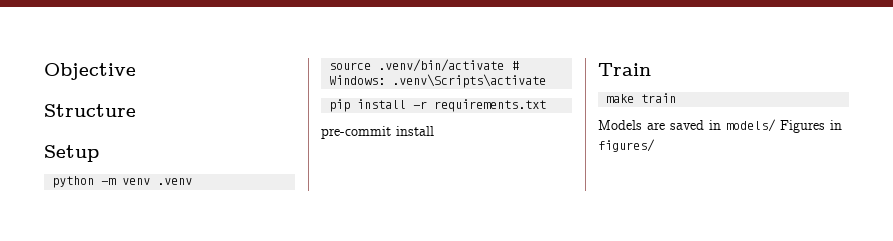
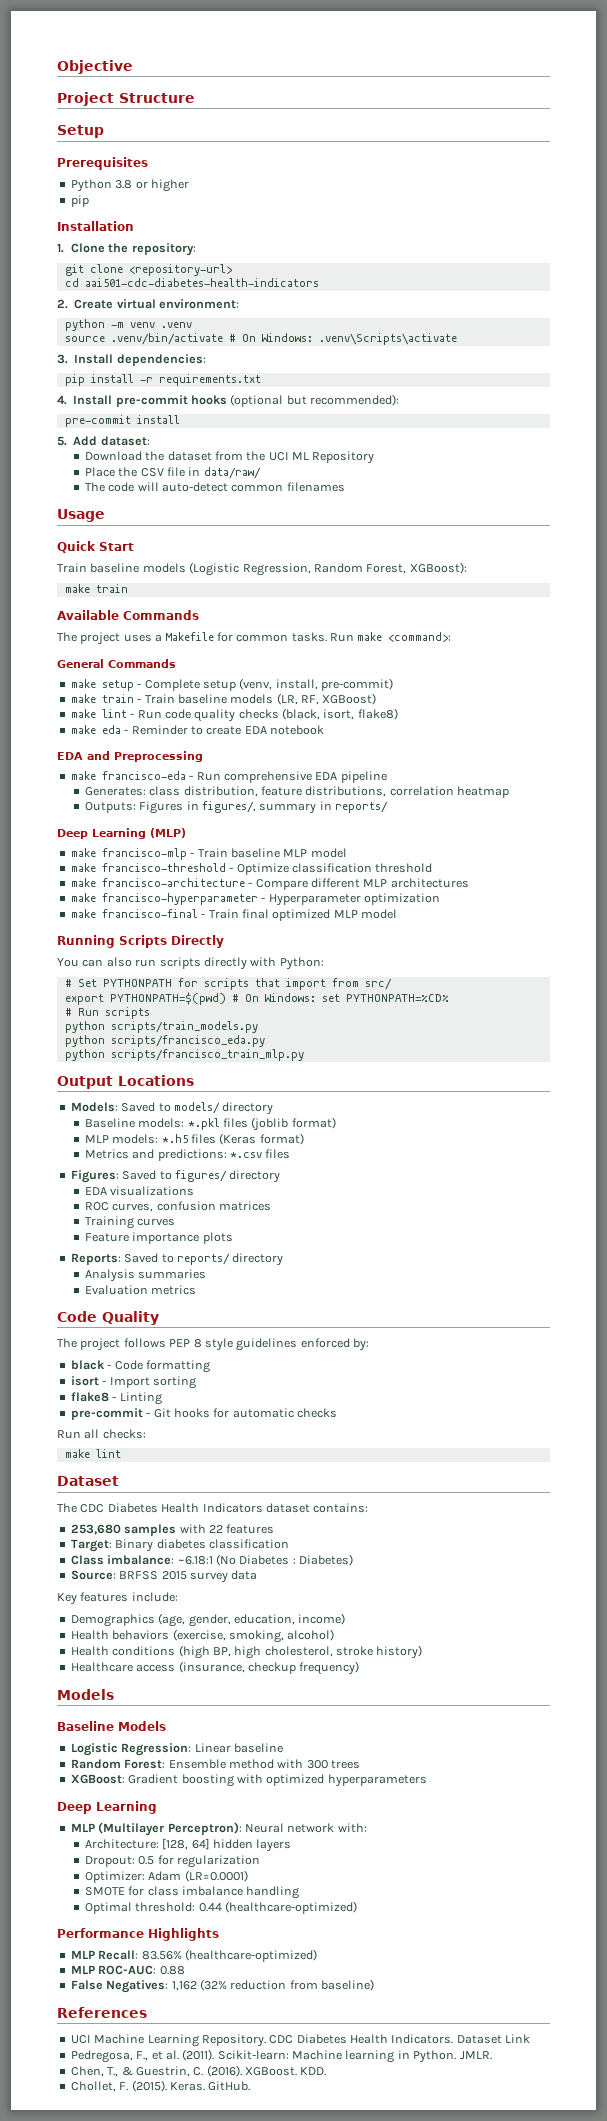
- Structure
+ Project Structure
+ Prerequisites
+ Python 3.8 or higher
+ pip
+ Installation
+ 1. Clone the repository:
+ git clone <repository-url>
+ cd aai501-cdc-diabetes-health-indicators
+ 2. Create virtual environment:
- source .venv/bin/activate # Windows: .venv\Scripts\activate
+ source .venv/bin/activate # On Windows: .venv\Scripts\activate
+ 3. Install dependencies:
+ 4. Install pre-commit hooks (optional but recommended):
  pre-commit install
- Train
+ 5. Add dataset:
+ Download the dataset from the UCI ML Repository
+ Place the CSV file in data/raw/
+ The code will auto-detect common filenames
+ Usage
+ Quick Start
+ Train baseline models (Logistic Regression, Random Forest, XGBoost):
  make train
- Models are saved in models/ Figures in figures/
+ Available Commands
+ The project uses a Makefile for common tasks. Run make <command>:
+ General Commands
+ make setup - Complete setup (venv, install, pre-commit)
+ make train - Train baseline models (LR, RF, XGBoost)
+ make lint - Run code quality checks (black, isort, flake8)
+ make eda - Reminder to create EDA notebook
+ EDA and Preprocessing
+ make francisco-eda - Run comprehensive EDA pipeline
+ Generates: class distribution, feature distributions, correlation heatmap
+ Outputs: Figures in figures/, summary in reports/
+ Deep Learning (MLP)
+ make francisco-mlp - Train baseline MLP model
+ make francisco-threshold - Optimize classification threshold
+ make francisco-architecture - Compare different MLP architectures
+ make francisco-hyperparameter - Hyperparameter optimization
+ make francisco-final - Train final optimized MLP model
+ Running Scripts Directly
+ You can also run scripts directly with Python:
+ # Set PYTHONPATH for scripts that import from src/
+ export PYTHONPATH=$(pwd) # On Windows: set PYTHONPATH=%CD%
+ # Run scripts
+ python scripts/train_models.py
+ python scripts/francisco_eda.py
+ python scripts/francisco_train_mlp.py
+ Output Locations
+ Models: Saved to models/ directory
+ Baseline models: *.pkl files (joblib format)
+ MLP models: *.h5 files (Keras format)
+ Metrics and predictions: *.csv files
+ Figures: Saved to figures/ directory
+ EDA visualizations
+ ROC curves, confusion matrices
+ Training curves
+ Feature importance plots
+ Reports: Saved to reports/ directory
+ Analysis summaries
+ Evaluation metrics
+ Code Quality
+ The project follows PEP 8 style guidelines enforced by:
+ black - Code formatting
+ isort - Import sorting
+ flake8 - Linting
+ pre-commit - Git hooks for automatic checks
+ Run all checks:
+ make lint
+ Dataset
+ The CDC Diabetes Health Indicators dataset contains:
+ 253,680 samples with 22 features
+ Target: Binary diabetes classification
+ Class imbalance: ~6.18:1 (No Diabetes : Diabetes)
+ Source: BRFSS 2015 survey data
+ Key features include:
+ Demographics (age, gender, education, income)
+ Health behaviors (exercise, smoking, alcohol)
+ Health conditions (high BP, high cholesterol, stroke history)
+ Healthcare access (insurance, checkup frequency)
+ Models
+ Baseline Models
+ Logistic Regression: Linear baseline
+ Random Forest: Ensemble method with 300 trees
+ XGBoost: Gradient boosting with optimized hyperparameters
+ Deep Learning
+ MLP (Multilayer Perceptron): Neural network with:
+ Architecture: [128, 64] hidden layers
+ Dropout: 0.5 for regularization
+ Optimizer: Adam (LR=0.0001)
+ SMOTE for class imbalance handling
+ Optimal threshold: 0.44 (healthcare-optimized)
+ Performance Highlights
+ MLP Recall: 83.56% (healthcare-optimized)
+ MLP ROC-AUC: 0.88
+ False Negatives: 1,162 (32% reduction from baseline)
+ References
+ UCI Machine Learning Repository. CDC Diabetes Health Indicators. Dataset Link
+ Pedregosa, F., et al. (2011). Scikit-learn: Machine learning in Python. JMLR.
+ Chen, T., & Guestrin, C. (2016). XGBoost. KDD.
+ Chollet, F. (2015). Keras. GitHub.

